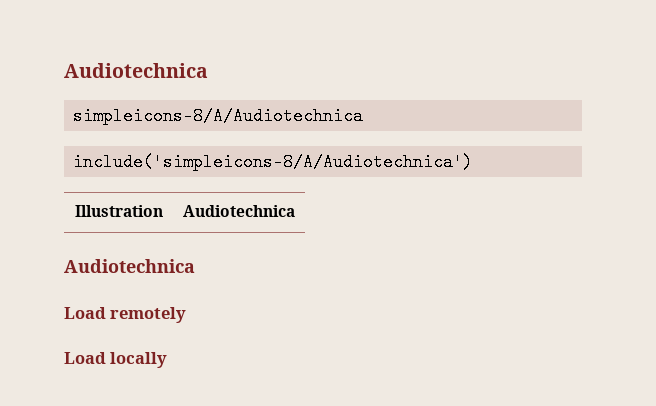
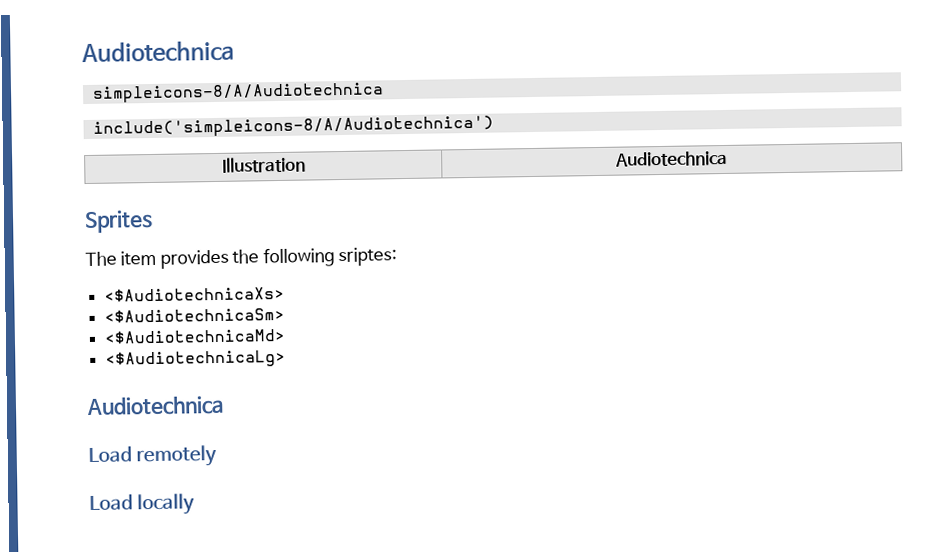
+ Sprites
+ The item provides the following sriptes:
+ <$AudiotechnicaXs>
+ <$AudiotechnicaSm>
+ <$AudiotechnicaMd>
+ <$AudiotechnicaLg>

